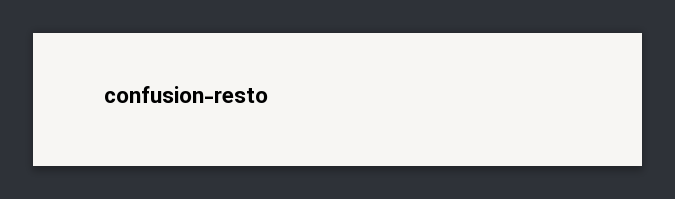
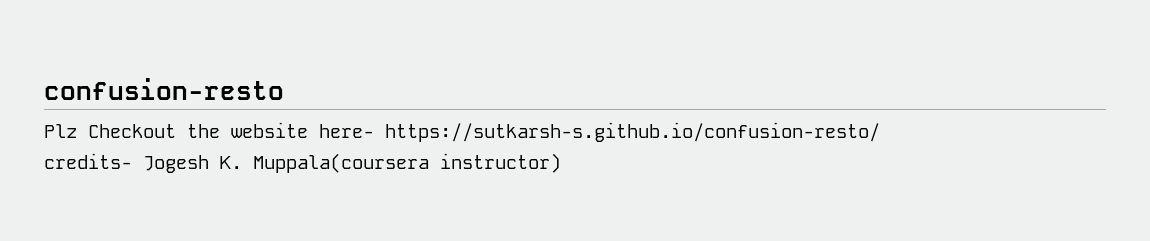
+ Plz Checkout the website here- https://sutkarsh-s.github.io/confusion-resto/
+ credits- Jogesh K. Muppala(coursera instructor)

